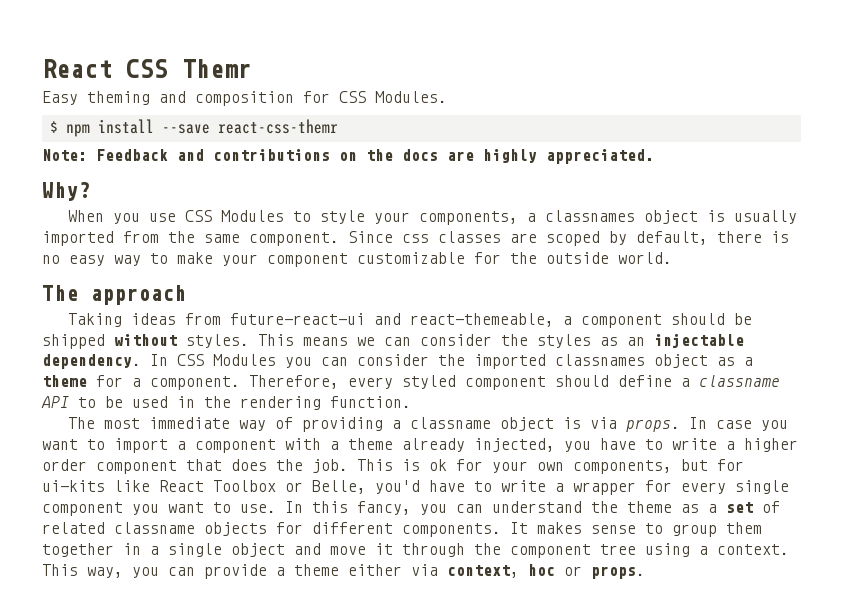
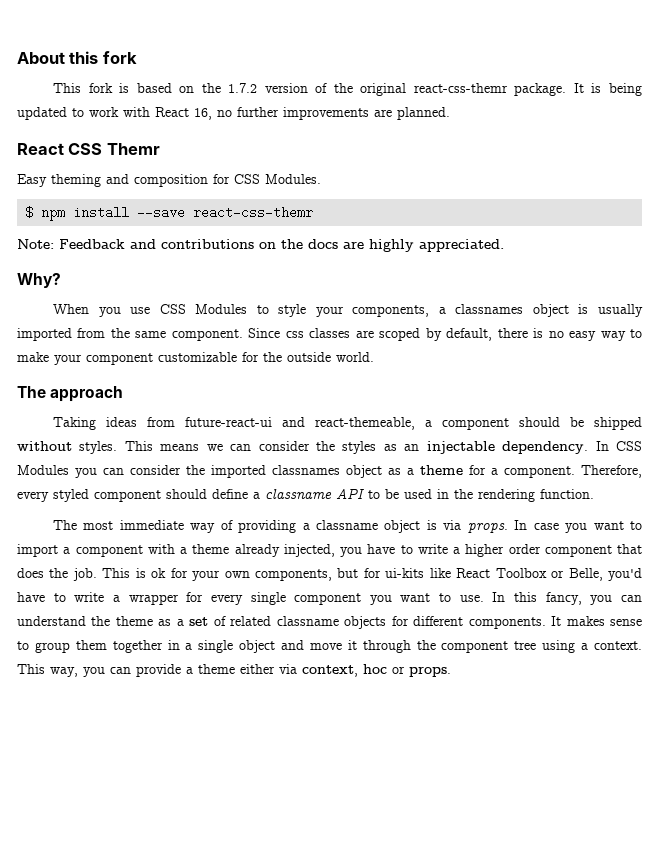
+ About this fork
+ This fork is based on the 1.7.2 version of the original react-css-themr package. It is being updated to work with React 16, no further improvements are planned.

